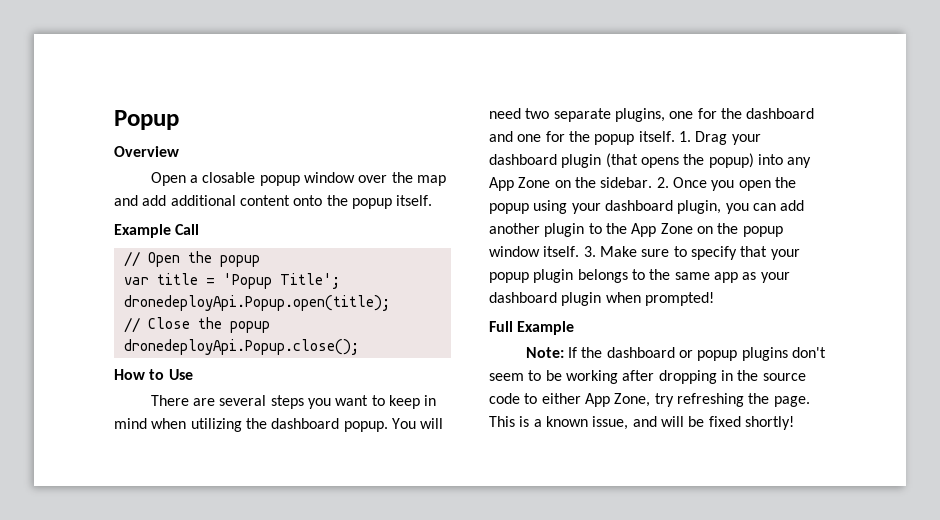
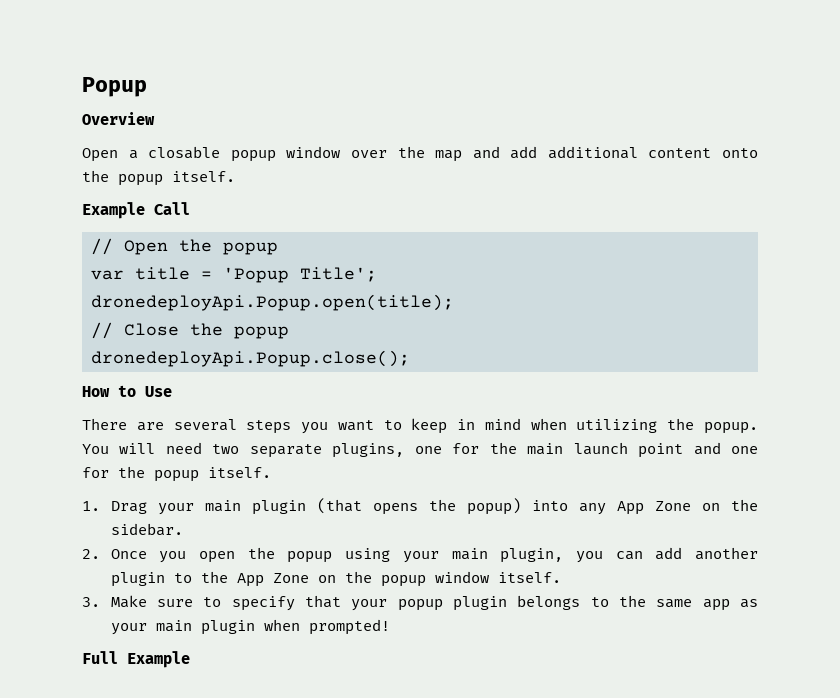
- There are several steps you want to keep in mind when utilizing the dashboard popup.
+ There are several steps you want to keep in mind when utilizing the popup.
- You will need two separate plugins, one for the dashboard and one for the popup itself. 1. Drag your dashboard plugin (that opens the popup) into any App Zone on the sidebar. 2. Once you open the popup using your dashboard plugin, you can add another plugin to the App Zone on the popup window itself. 3. Make sure to specify that your popup plugin belongs to the same app as your dashboard plugin when prompted!
+ You will need two separate plugins, one for the main launch point and one for the popup itself.
+ 1. Drag your main plugin (that opens the popup) into any App Zone on the sidebar.
+ 2. Once you open the popup using your main plugin, you can add another plugin to the App Zone on the popup window itself.
+ 3. Make sure to specify that your popup plugin belongs to the same app as your main plugin when prompted!
- Note: If the dashboard or popup plugins don't seem to be working after dropping in the source code to either App Zone, try refreshing the page. This is a known issue, and will be fixed shortly!

